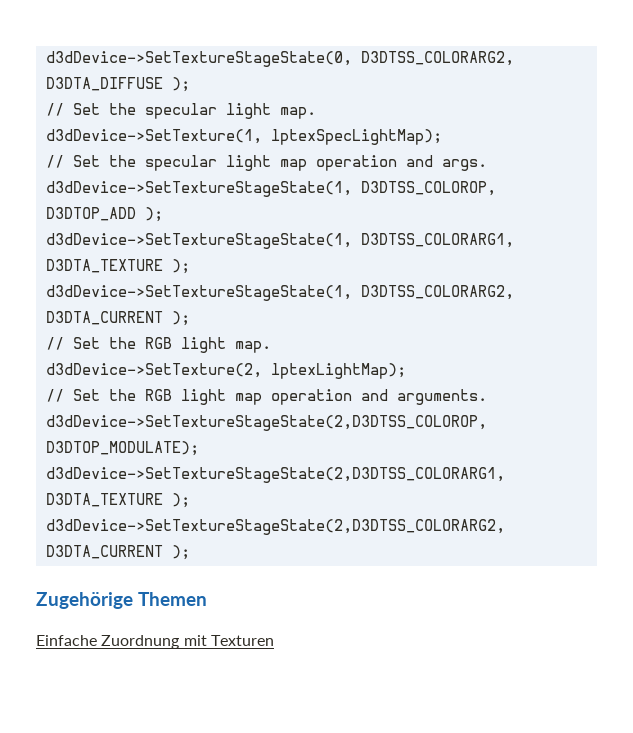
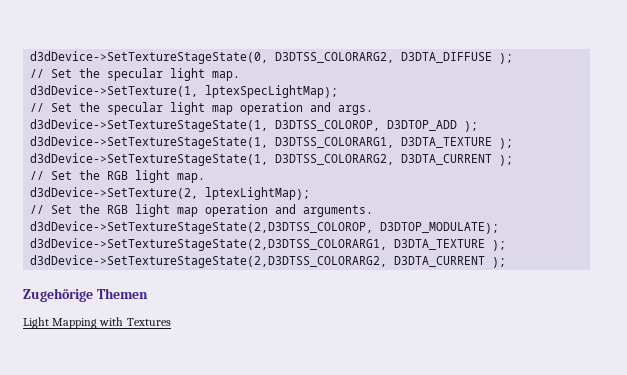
- Einfache Zuordnung mit Texturen
+ Light Mapping with Textures

